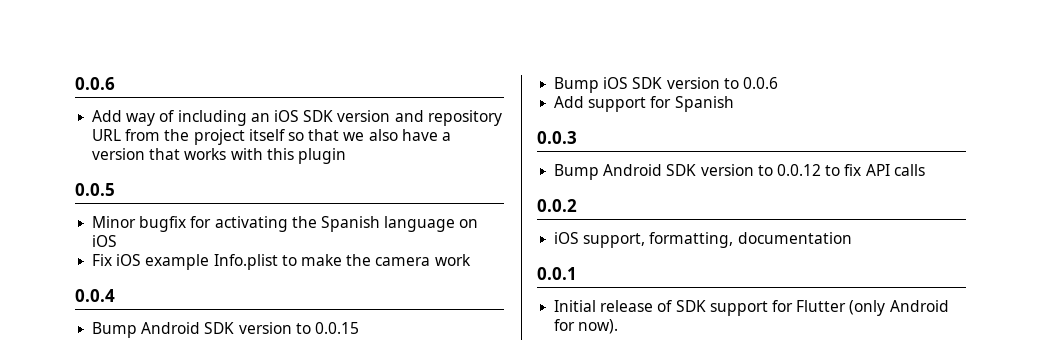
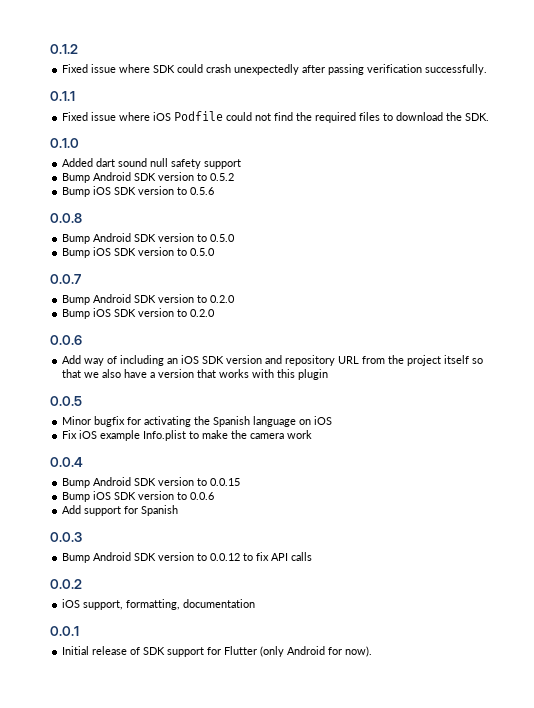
+ 0.1.2
+ Fixed issue where SDK could crash unexpectedly after passing verification successfully.
+ 0.1.1
+ Fixed issue where iOS Podfile could not find the required files to download the SDK.
+ 0.1.0
+ Added dart sound null safety support
+ Bump Android SDK version to 0.5.2
+ Bump iOS SDK version to 0.5.6
+ 0.0.8
+ Bump Android SDK version to 0.5.0
+ Bump iOS SDK version to 0.5.0
+ 0.0.7
+ Bump Android SDK version to 0.2.0
+ Bump iOS SDK version to 0.2.0

